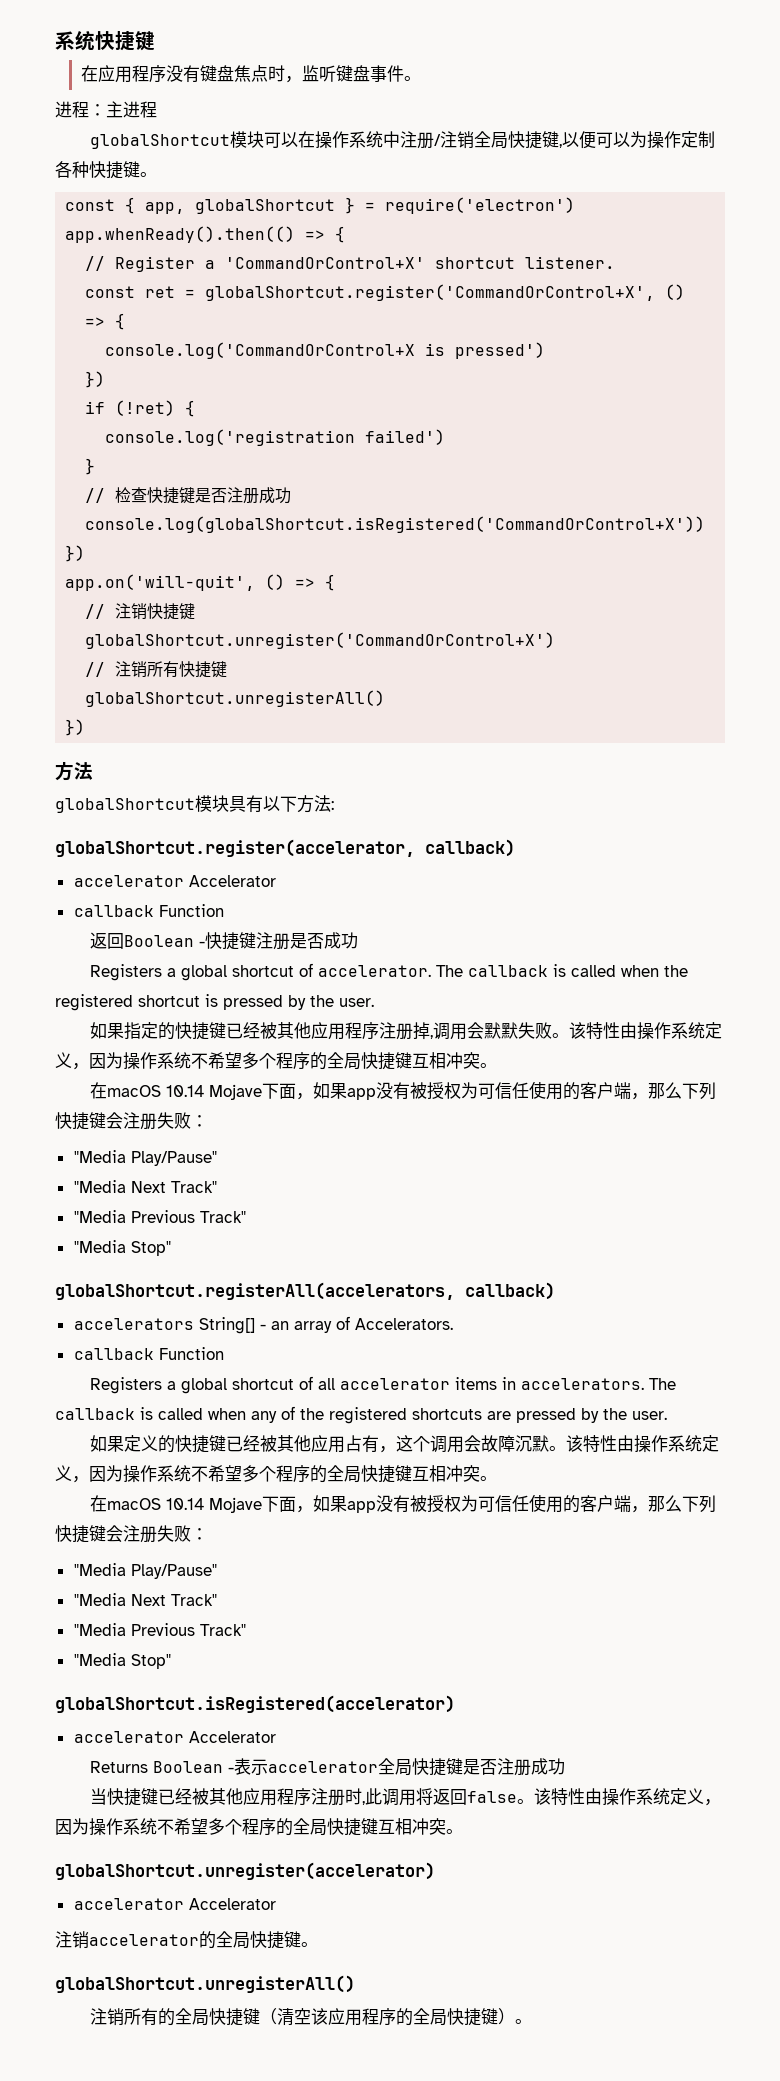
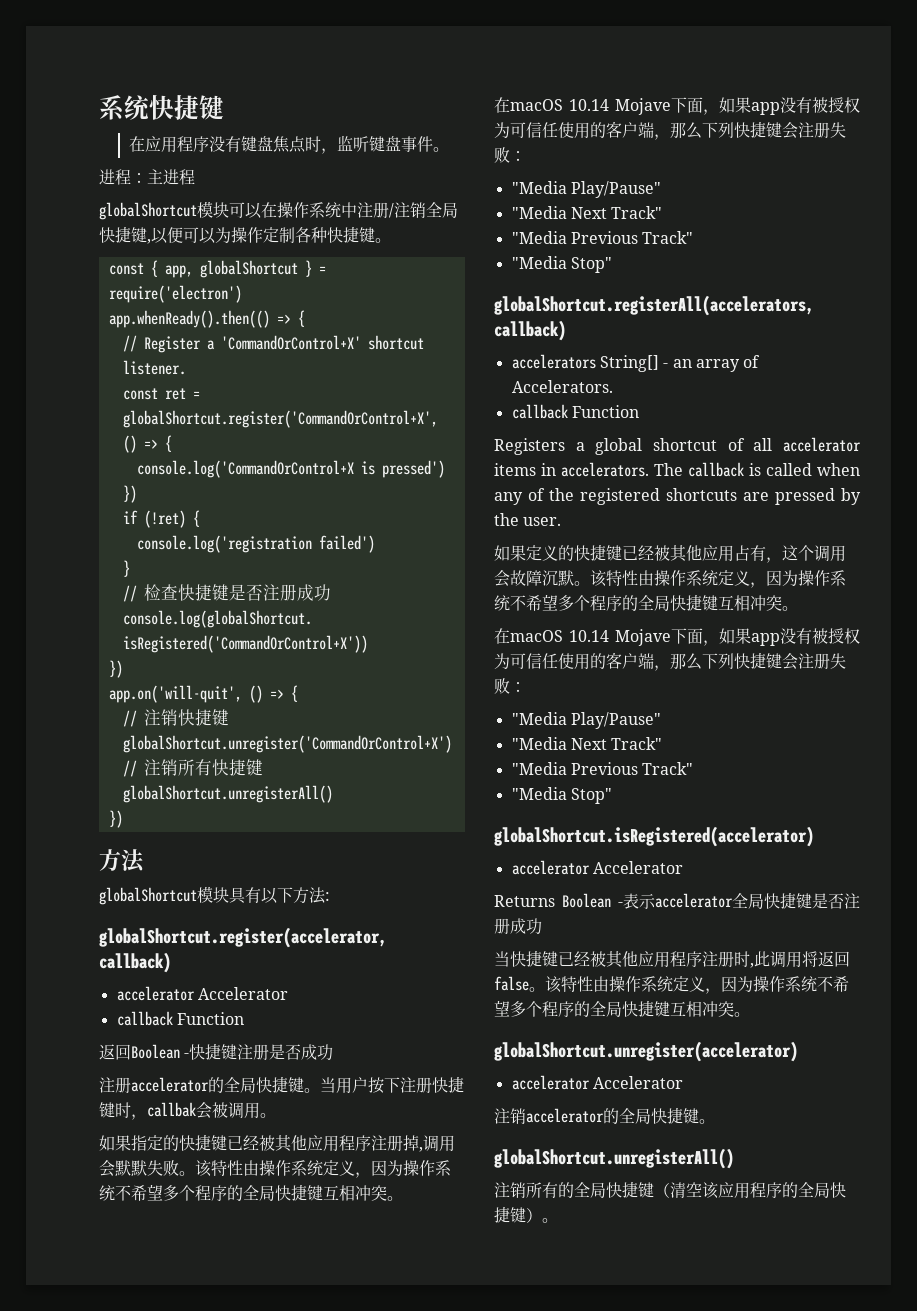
- Registers a global shortcut of accelerator. The callback is called when the registered shortcut is pressed by the user.
+ 注册accelerator的全局快捷键。当用户按下注册快捷键时，callbak会被调用。

